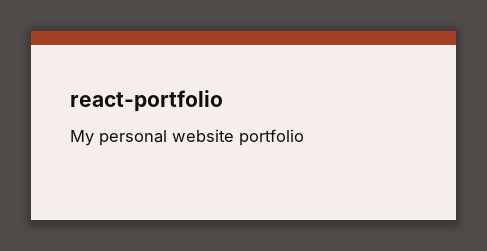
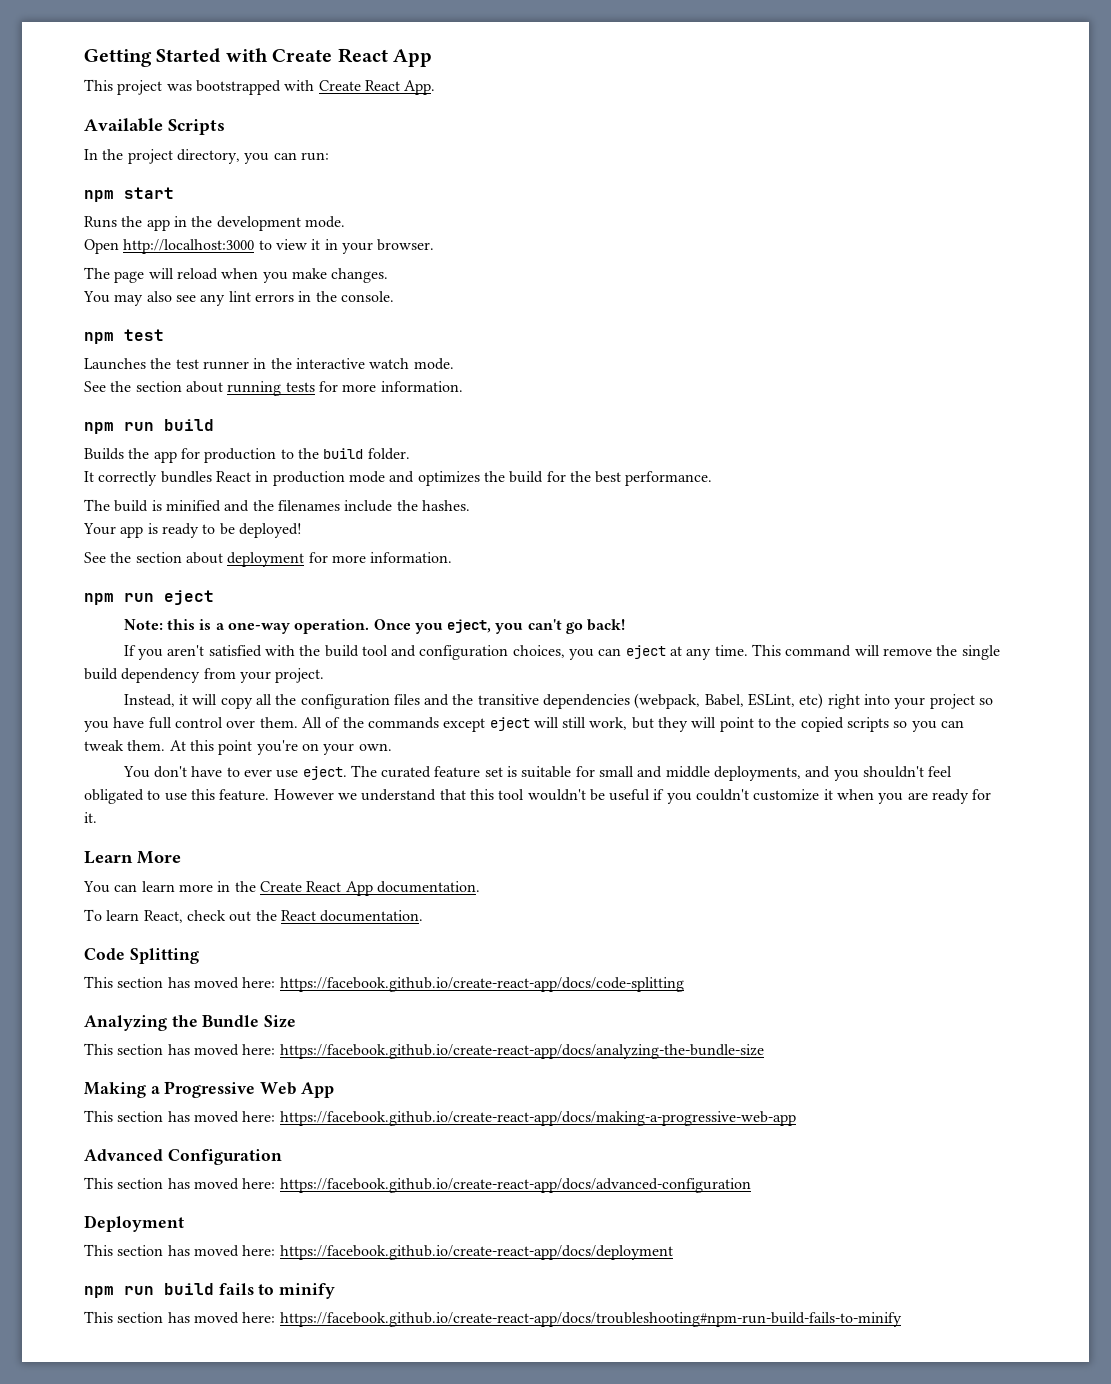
- react-portfolio
- My personal website portfolio
+ Getting Started with Create React App
+ This project was bootstrapped with Create React App.
+ Available Scripts
+ In the project directory, you can run:
+ npm start
+ Runs the app in the development mode.
+ Open http://localhost:3000 to view it in your browser.
+ The page will reload when you make changes.
+ You may also see any lint errors in the console.
+ npm test
+ Launches the test runner in the interactive watch mode.
+ See the section about running tests for more information.
+ npm run build
+ Builds the app for production to the build folder.
+ It correctly bundles React in production mode and optimizes the build for the best performance.
+ The build is minified and the filenames include the hashes.
+ Your app is ready to be deployed!
+ See the section about deployment for more information.
+ npm run eject
+ Note: this is a one-way operation. Once you eject, you can't go back!
+ If you aren't satisfied with the build tool and configuration choices, you can eject at any time. This command will remove the single build dependency from your project.
+ Instead, it will copy all the configuration files and the transitive dependencies (webpack, Babel, ESLint, etc) right into your project so you have full control over them. All of the commands except eject will still work, but they will point to the copied scripts so you can tweak them. At this point you're on your own.
+ You don't have to ever use eject. The curated feature set is suitable for small and middle deployments, and you shouldn't feel obligated to use this feature. However we understand that this tool wouldn't be useful if you couldn't customize it when you are ready for it.
+ Learn More
+ You can learn more in the Create React App documentation.
+ To learn React, check out the React documentation.
+ Code Splitting
+ This section has moved here: https://facebook.github.io/create-react-app/docs/code-splitting
+ Analyzing the Bundle Size
+ This section has moved here: https://facebook.github.io/create-react-app/docs/analyzing-the-bundle-size
+ Making a Progressive Web App
+ This section has moved here: https://facebook.github.io/create-react-app/docs/making-a-progressive-web-app
+ Advanced Configuration
+ This section has moved here: https://facebook.github.io/create-react-app/docs/advanced-configuration
+ Deployment
+ This section has moved here: https://facebook.github.io/create-react-app/docs/deployment
+ npm run build fails to minify
+ This section has moved here: https://facebook.github.io/create-react-app/docs/troubleshooting#npm-run-build-fails-to-minify

